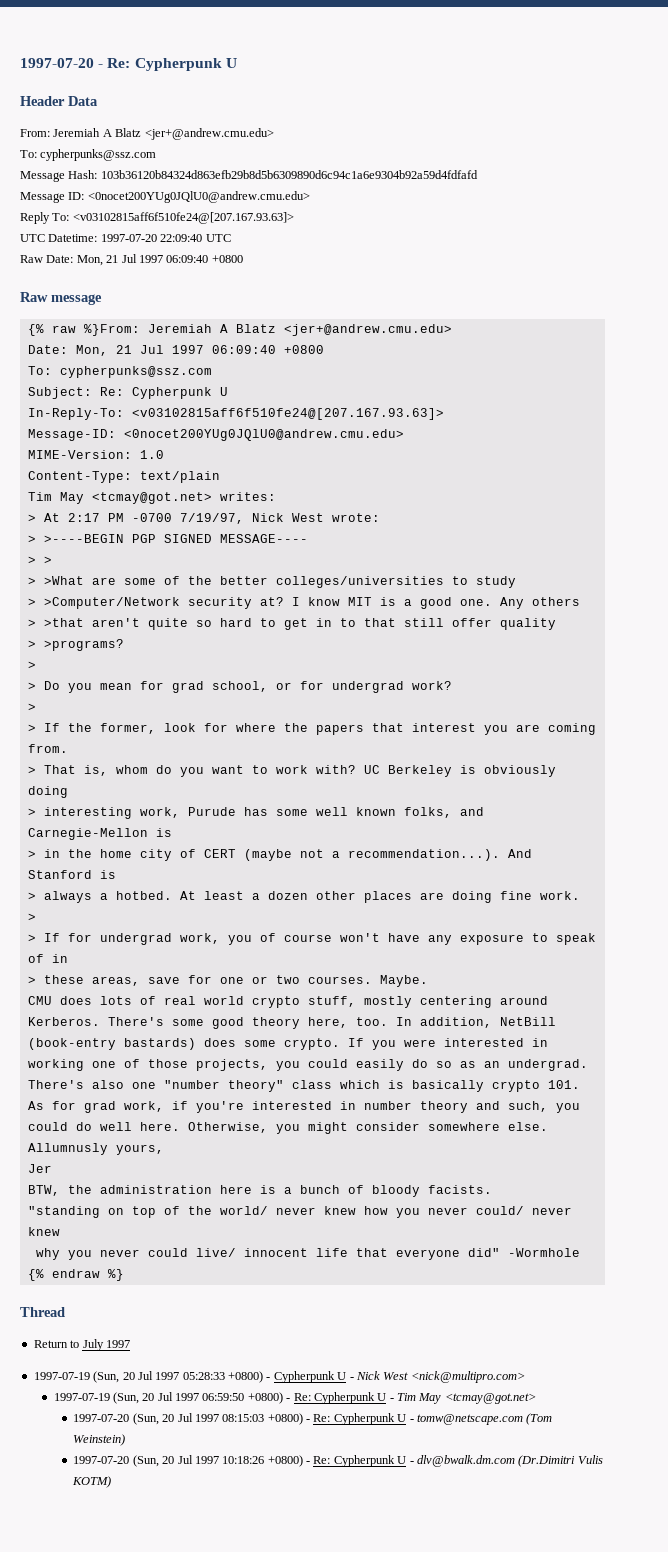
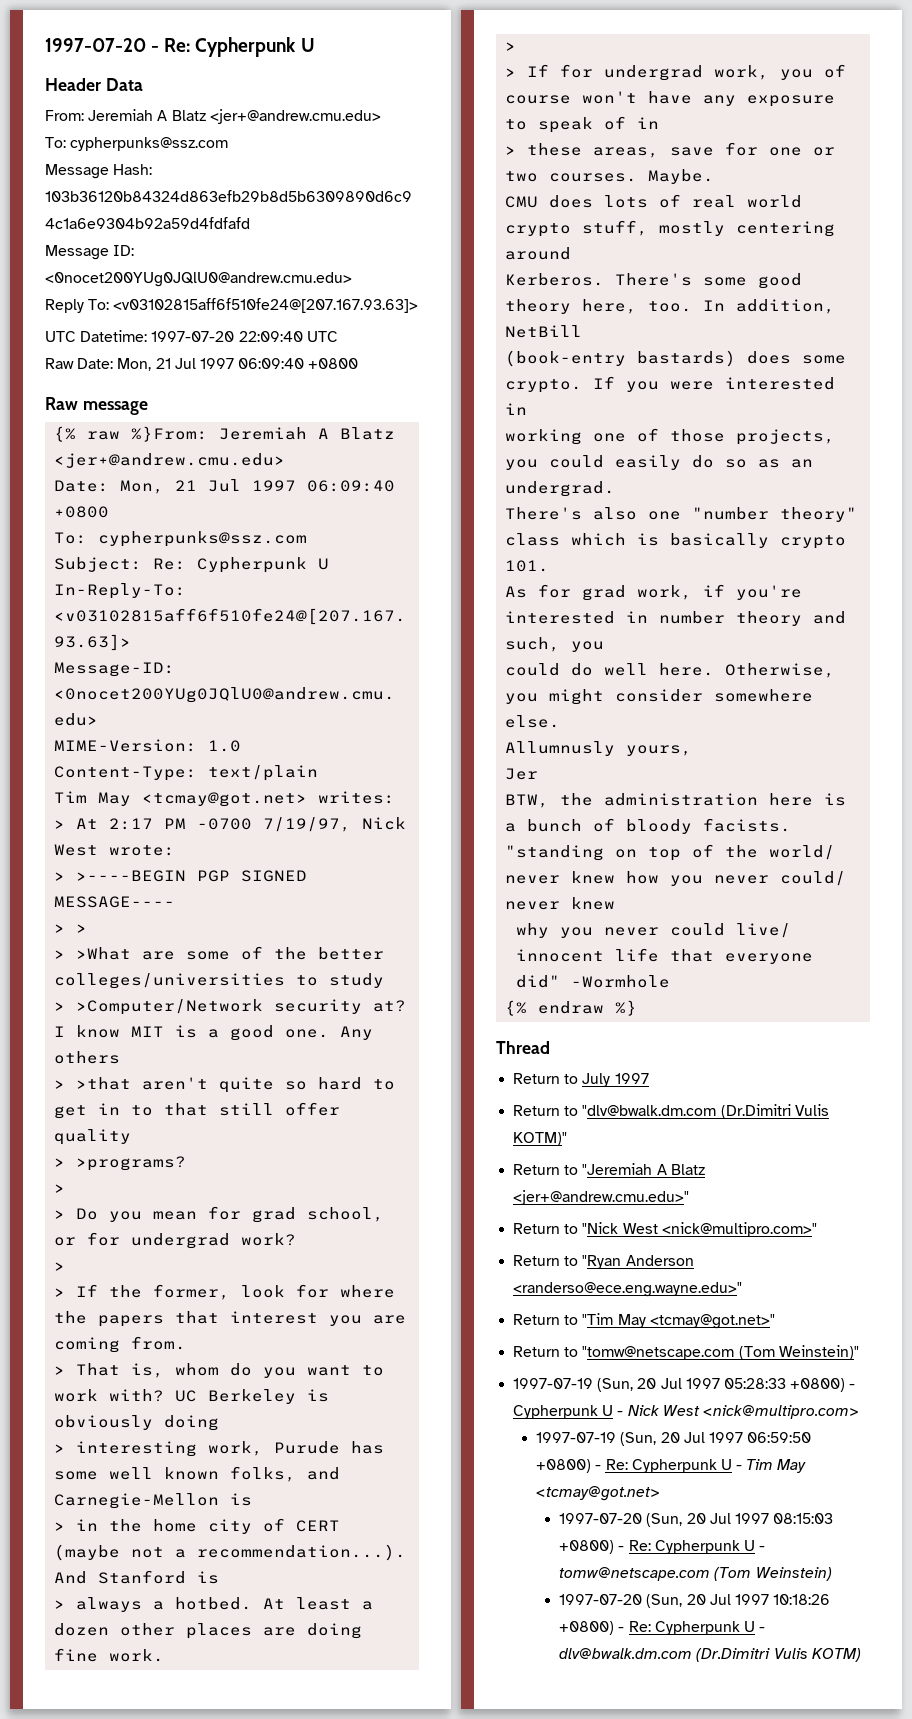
+ Return to "dlv@bwalk.dm.com (Dr.Dimitri Vulis KOTM)"
+ Return to "Jeremiah A Blatz <jer+@andrew.cmu.edu>"
+ Return to "Nick West <nick@multipro.com>"
+ Return to "Ryan Anderson <randerso@ece.eng.wayne.edu>"
+ Return to "Tim May <tcmay@got.net>"
+ Return to "tomw@netscape.com (Tom Weinstein)"

